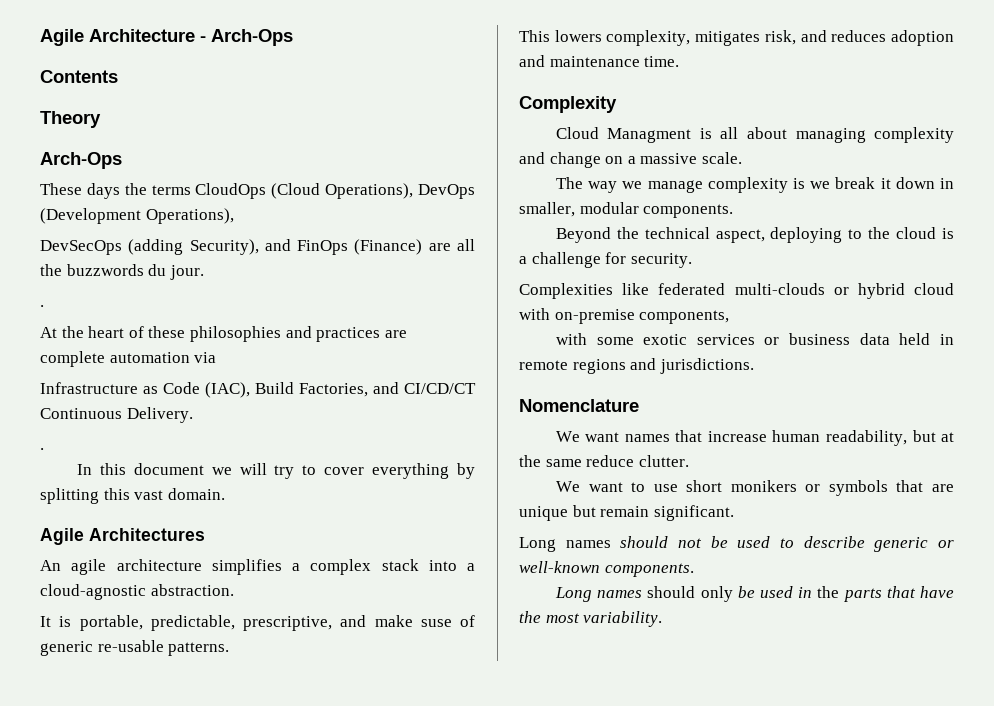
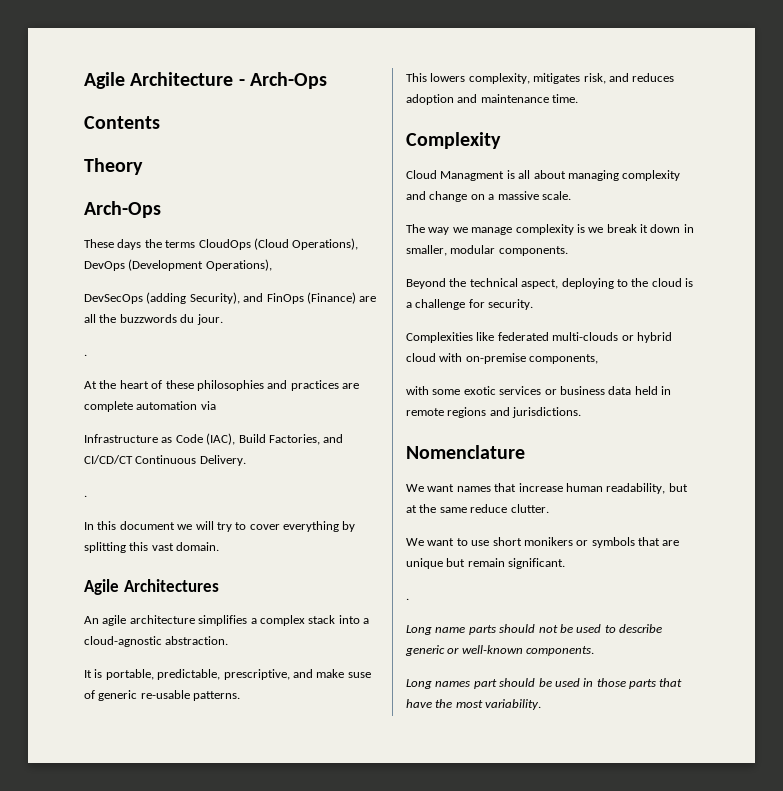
  We want to use short monikers or symbols that are unique but remain significant.
- Long names should not be used to describe generic or well-known components.
+ .
+ Long name parts should not be used to describe generic or well-known components.
- Long names should only be used in the parts that have the most variability.
+ Long names part should be used in those parts that have the most variability.

